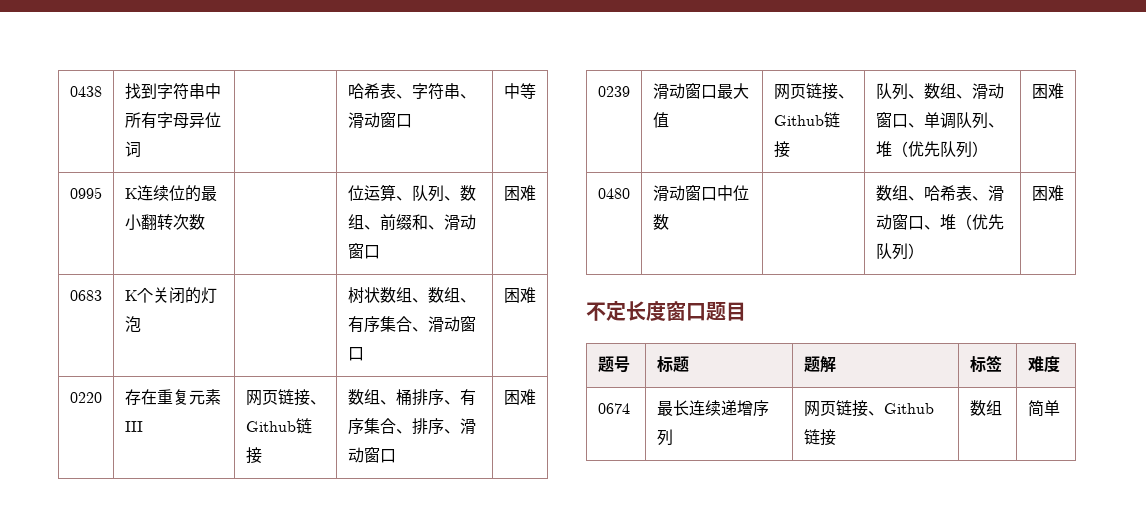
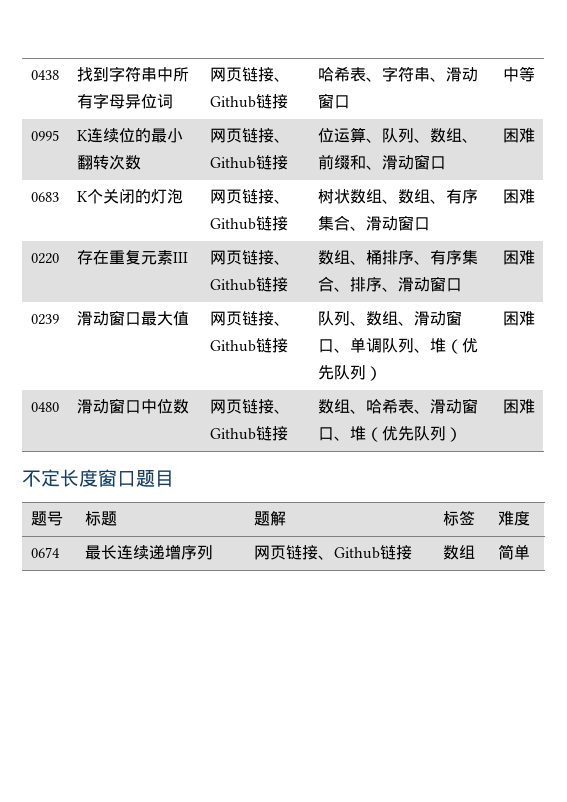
- 0438 | 找到字符串中所有字母异位词 | | 哈希表、字符串、滑动窗口 | 中等
+ 0438 | 找到字符串中所有字母异位词 | 网页链接、Github链接 | 哈希表、字符串、滑动窗口 | 中等
- 0995 | K连续位的最小翻转次数 | | 位运算、队列、数组、前缀和、滑动窗口 | 困难
+ 0995 | K连续位的最小翻转次数 | 网页链接、Github链接 | 位运算、队列、数组、前缀和、滑动窗口 | 困难
- 0683 | K个关闭的灯泡 | | 树状数组、数组、有序集合、滑动窗口 | 困难
+ 0683 | K个关闭的灯泡 | 网页链接、Github链接 | 树状数组、数组、有序集合、滑动窗口 | 困难
- 0480 | 滑动窗口中位数 | | 数组、哈希表、滑动窗口、堆（优先队列） | 困难
+ 0480 | 滑动窗口中位数 | 网页链接、Github链接 | 数组、哈希表、滑动窗口、堆（优先队列） | 困难

